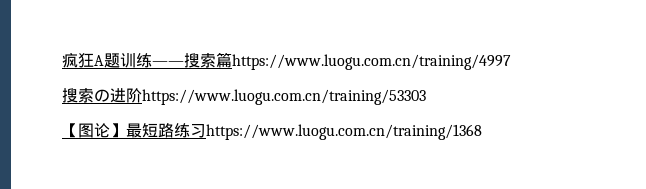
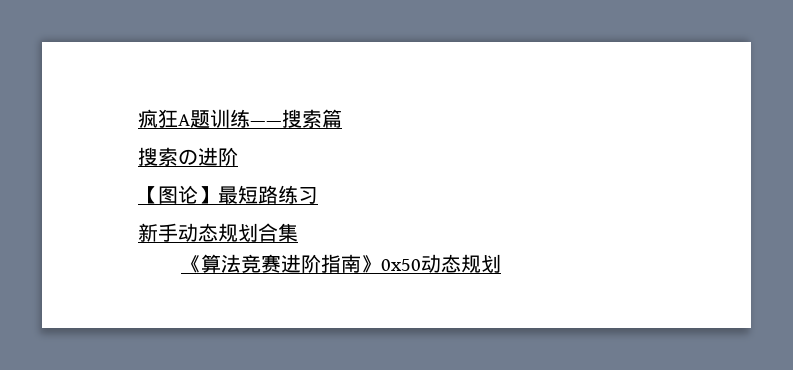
- 疯狂A题训练——搜索篇https://www.luogu.com.cn/training/4997
+ 疯狂A题训练——搜索篇
- 搜索の进阶https://www.luogu.com.cn/training/53303
+ 搜索の进阶
- 【图论】最短路练习https://www.luogu.com.cn/training/1368
+ 【图论】最短路练习
+ 新手动态规划合集
+ 《算法竞赛进阶指南》0x50动态规划

